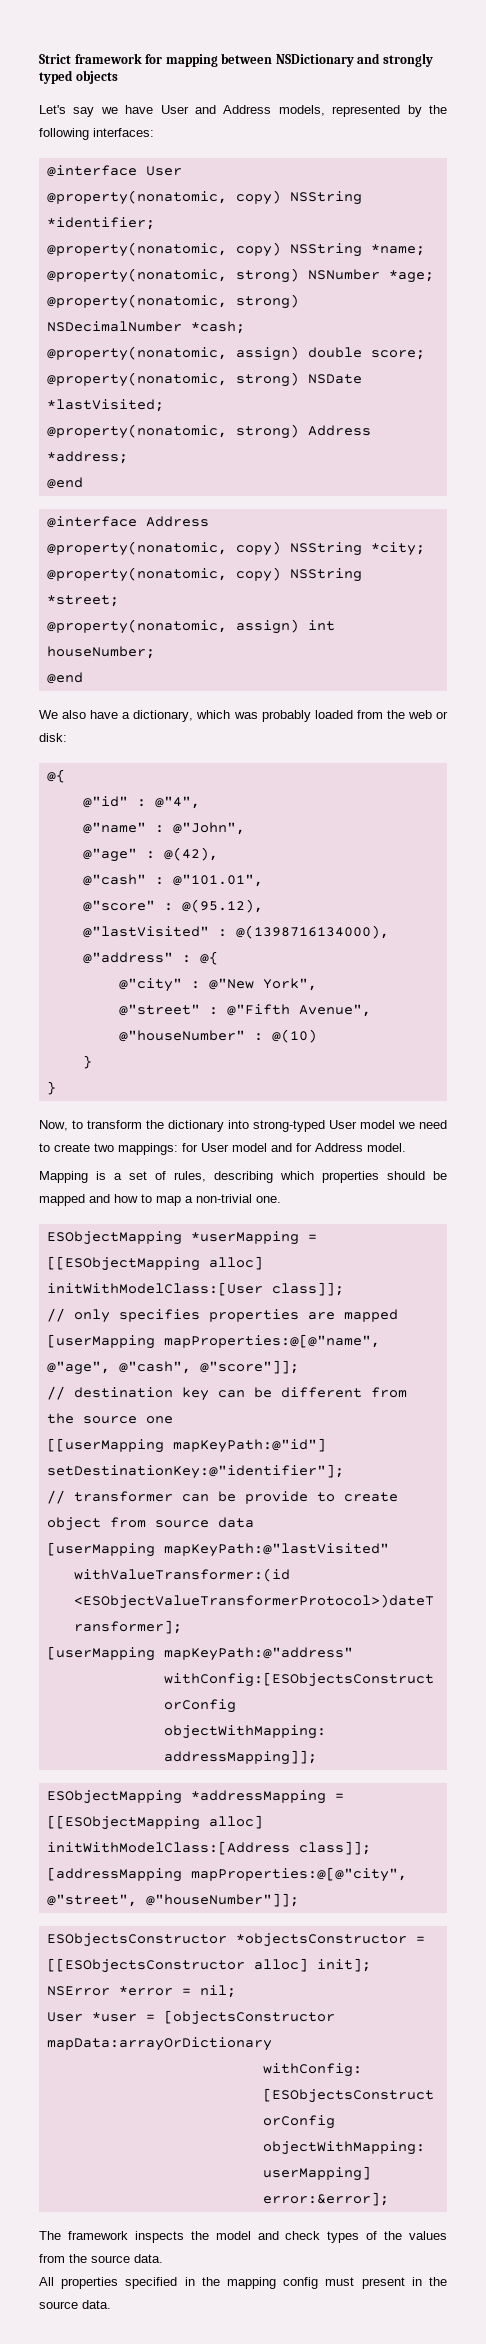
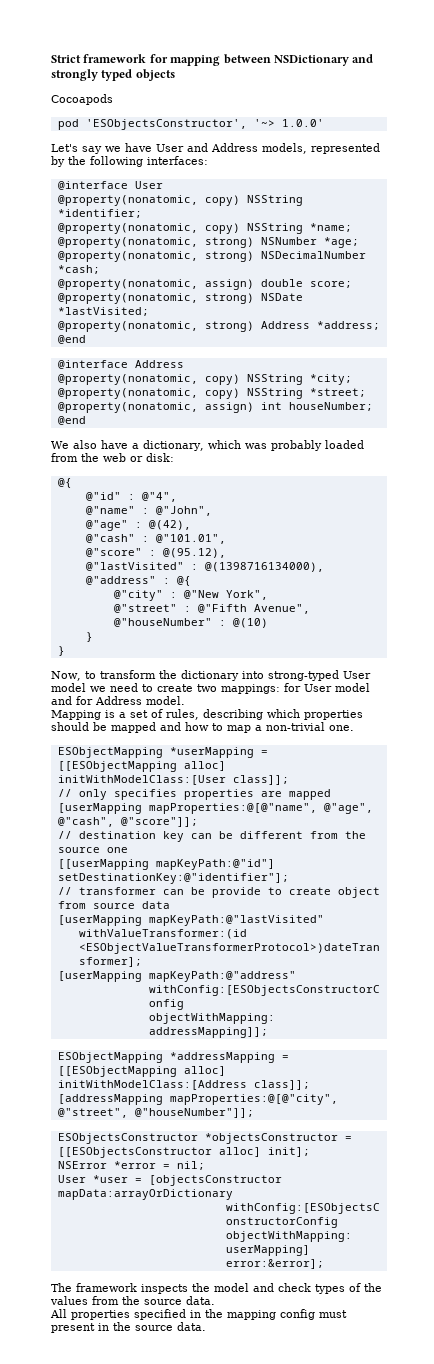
+ Cocoapods
+ pod 'ESObjectsConstructor', '~> 1.0.0'

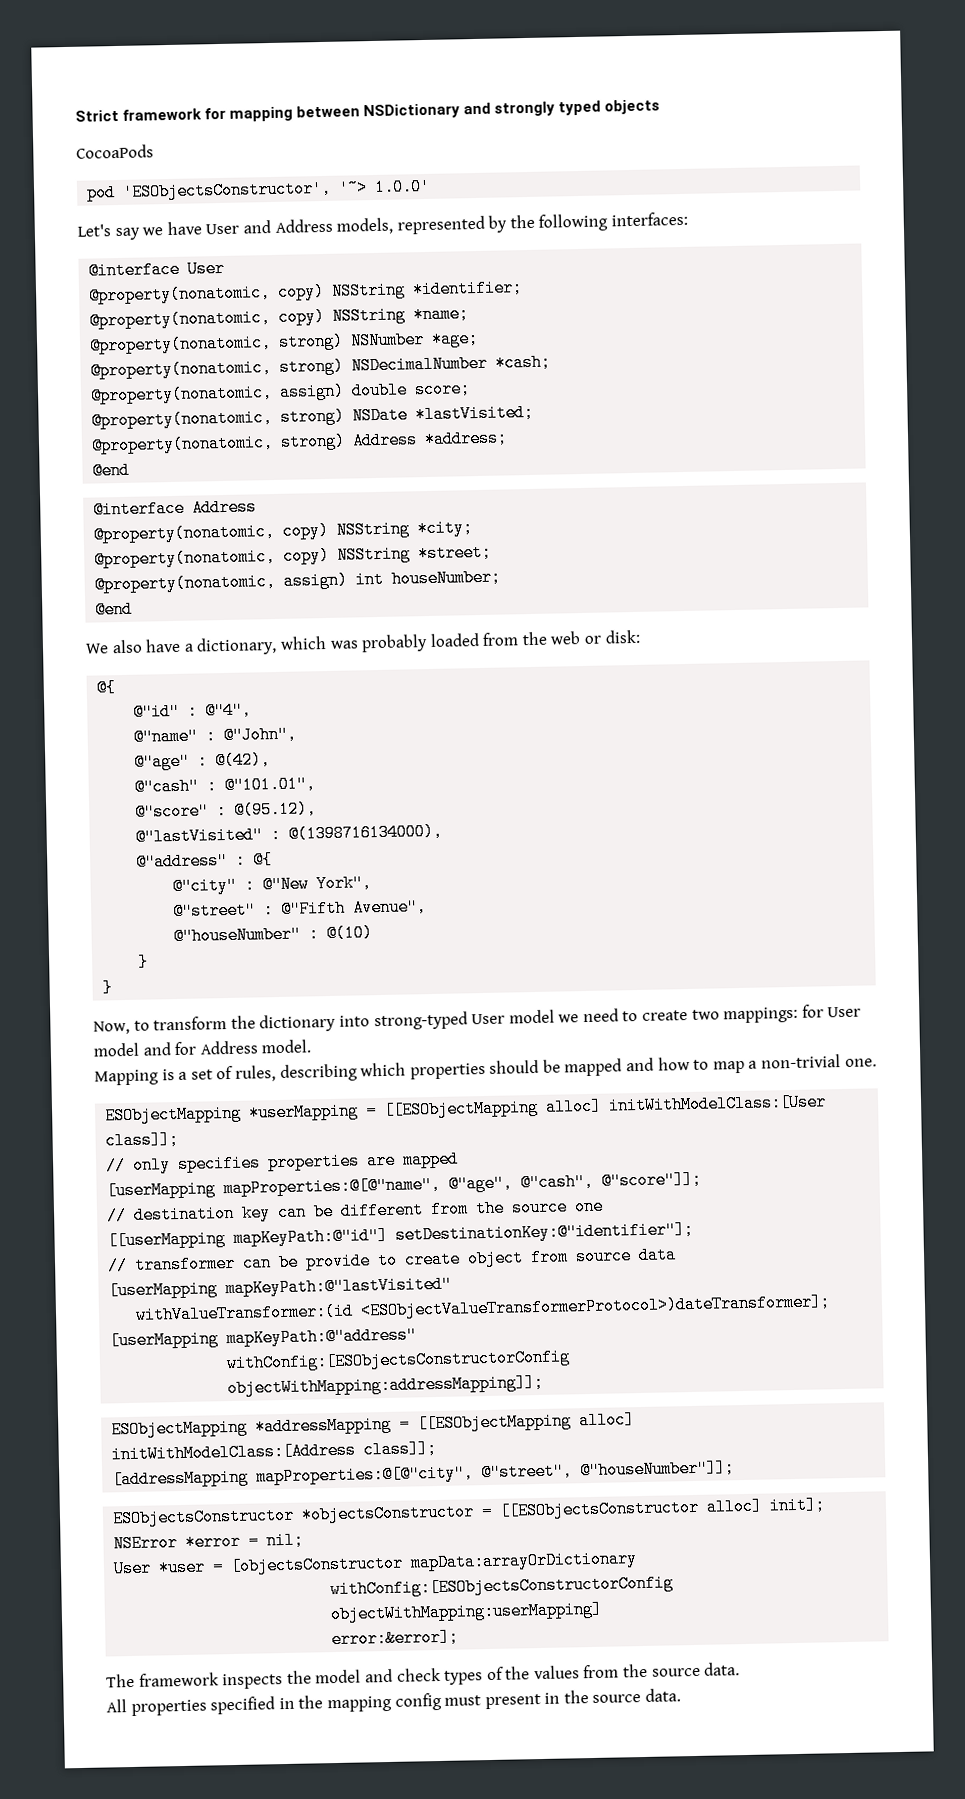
- Cocoapods
+ CocoaPods

